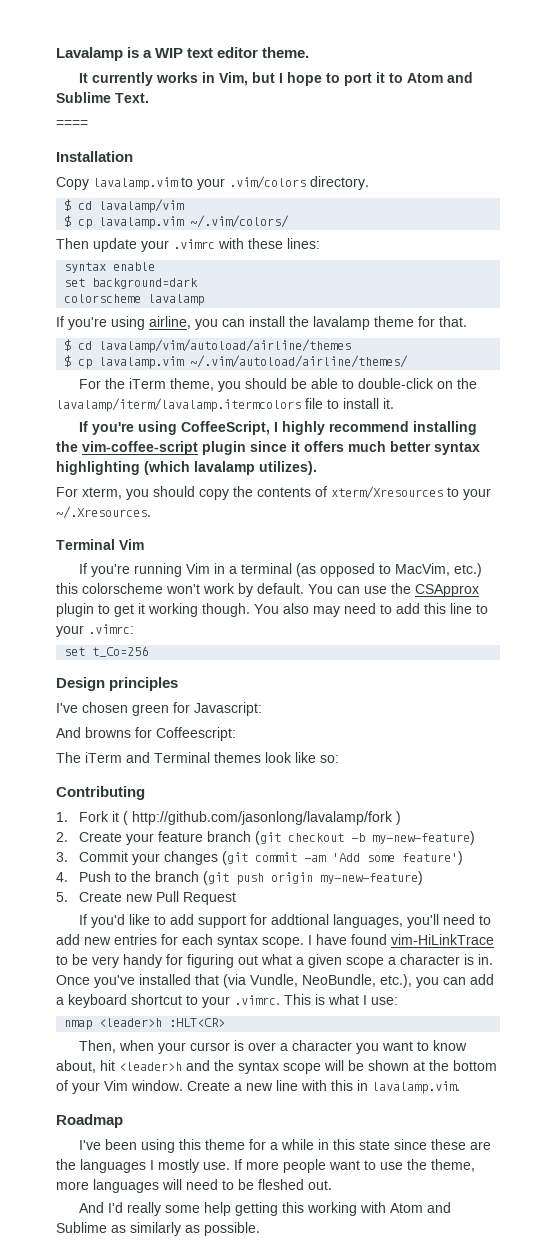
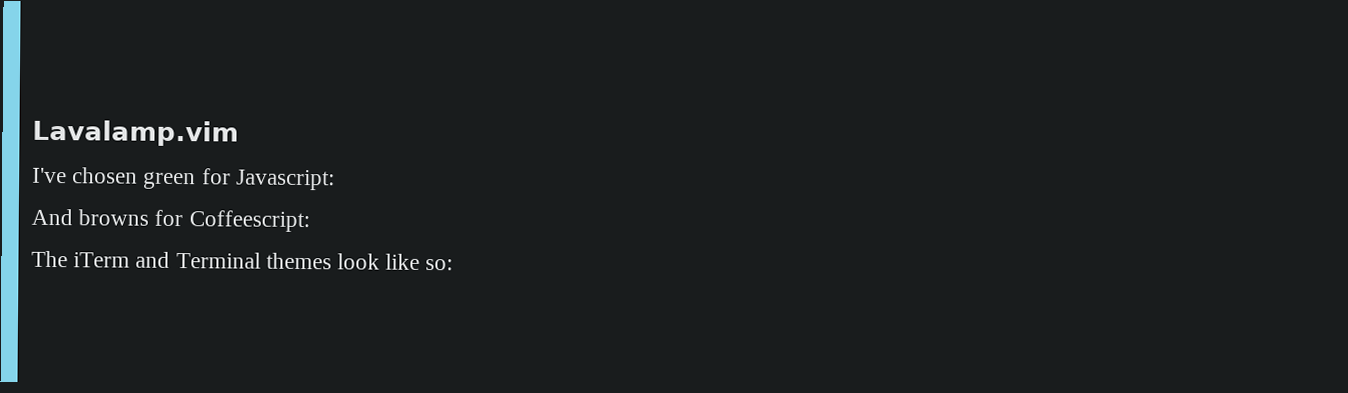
- Lavalamp is a WIP text editor theme.
- It currently works in Vim, but I hope to port it to Atom and Sublime Text.
- ====
- Installation
- Copy lavalamp.vim to your .vim/colors directory.
- $ cd lavalamp/vim
- $ cp lavalamp.vim ~/.vim/colors/
- Then update your .vimrc with these lines:
- syntax enable
- set background=dark
- colorscheme lavalamp
- If you're using airline, you can install the lavalamp theme for that.
- $ cd lavalamp/vim/autoload/airline/themes
- $ cp lavalamp.vim ~/.vim/autoload/airline/themes/
- For the iTerm theme, you should be able to double-click on the lavalamp/iterm/lavalamp.itermcolors file to install it.
- If you're using CoffeeScript, I highly recommend installing the vim-coffee-script plugin since it offers much better syntax highlighting (which lavalamp utilizes).
- For xterm, you should copy the contents of xterm/Xresources to your ~/.Xresources.
- Terminal Vim
- If you're running Vim in a terminal (as opposed to MacVim, etc.) this colorscheme won't work by default. You can use the CSApprox plugin to get it working though. You also may need to add this line to your .vimrc:
- set t_Co=256
- Design principles
+ Lavalamp.vim
- Contributing
- 1. Fork it ( http://github.com/jasonlong/lavalamp/fork )
- 2. Create your feature branch (git checkout -b my-new-feature)
- 3. Commit your changes (git commit -am 'Add some feature')
- 4. Push to the branch (git push origin my-new-feature)
- 5. Create new Pull Request
- If you'd like to add support for addtional languages, you'll need to add new entries for each syntax scope. I have found vim-HiLinkTrace to be very handy for figuring out what a given scope a character is in. Once you've installed that (via Vundle, NeoBundle, etc.), you can add a keyboard shortcut to your .vimrc. This is what I use:
- nmap <leader>h :HLT<CR>
- Then, when your cursor is over a character you want to know about, hit <leader>h and the syntax scope will be shown at the bottom of your Vim window. Create a new line with this in lavalamp.vim.
- Roadmap
- I've been using this theme for a while in this state since these are the languages I mostly use. If more people want to use the theme, more languages will need to be fleshed out.
- And I'd really some help getting this working with Atom and Sublime as similarly as possible.

